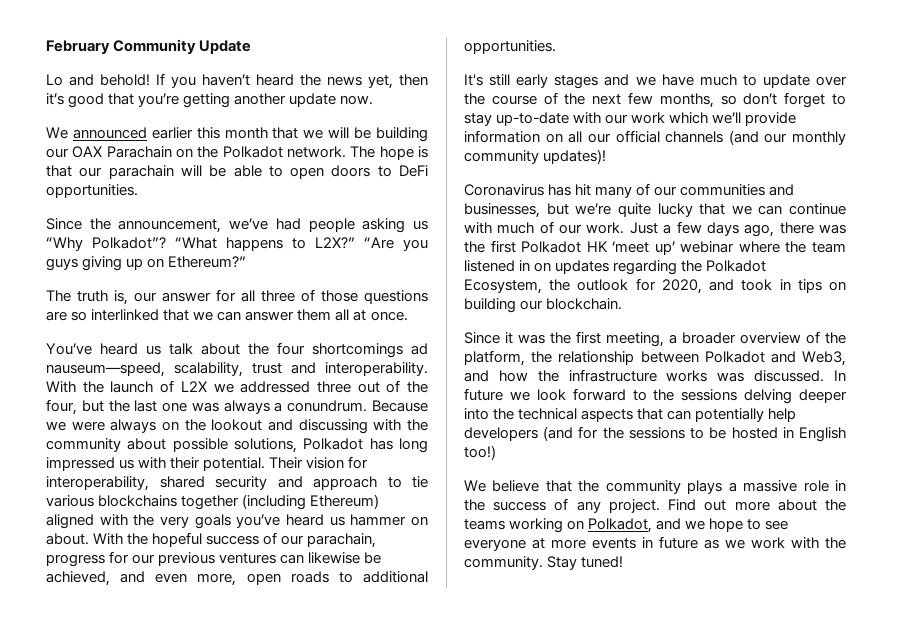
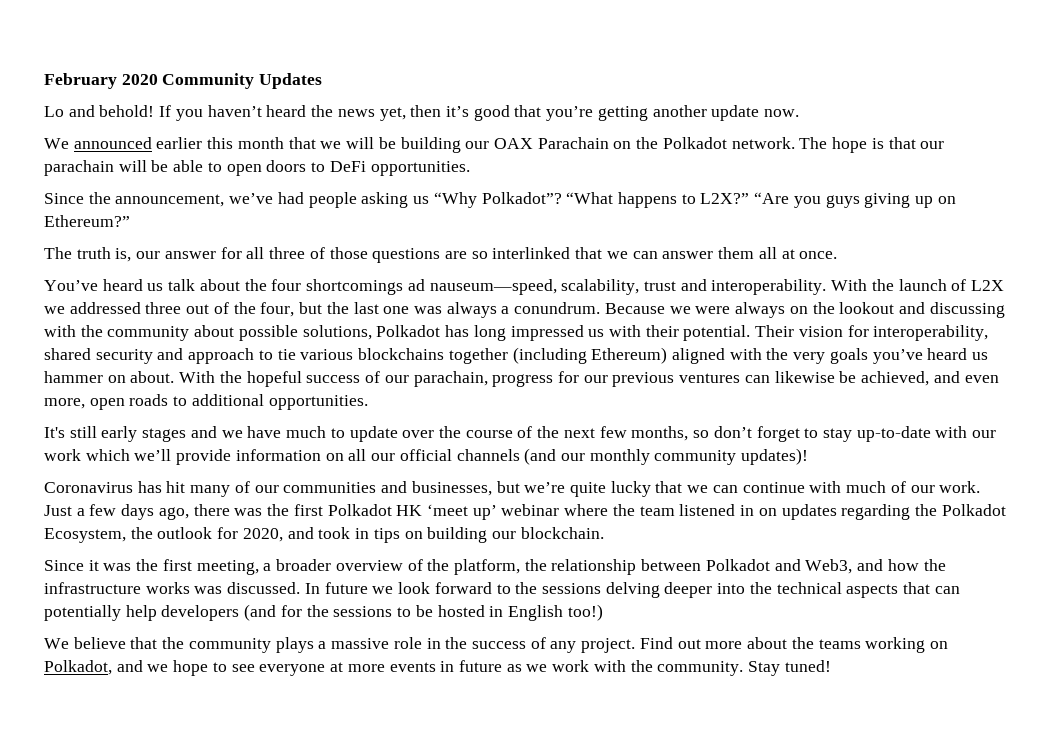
- February Community Update
+ February 2020 Community Updates

